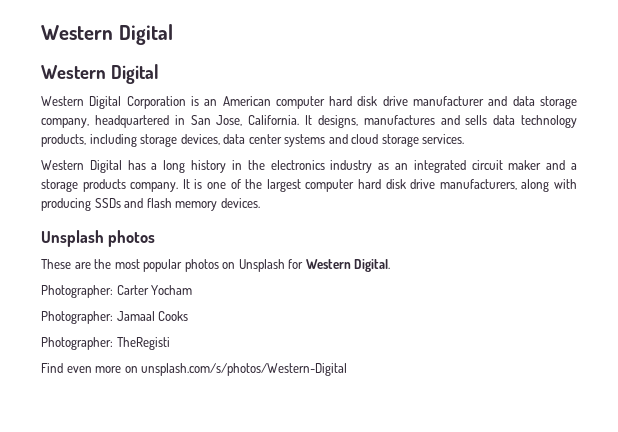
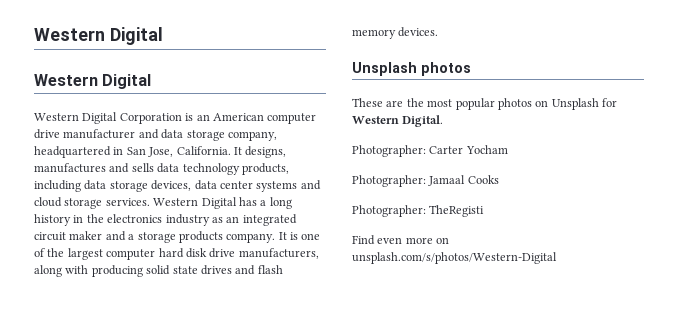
- Western Digital Corporation is an American computer hard disk drive manufacturer and data storage company, headquartered in San Jose, California.
+ Western Digital Corporation is an American computer drive manufacturer and data storage company, headquartered in San Jose, California.
- It designs, manufactures and sells data technology products, including storage devices, data center systems and cloud storage services.
- Western Digital has a long history in the electronics industry as an integrated circuit maker and a storage products company.
+ It designs, manufactures and sells data technology products, including data storage devices, data center systems and cloud storage services. Western Digital has a long history in the electronics industry as an integrated circuit maker and a storage products company.
- It is one of the largest computer hard disk drive manufacturers, along with producing SSDs and flash memory devices.
+ It is one of the largest computer hard disk drive manufacturers, along with producing solid state drives and flash memory devices.

